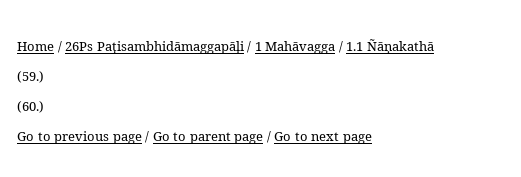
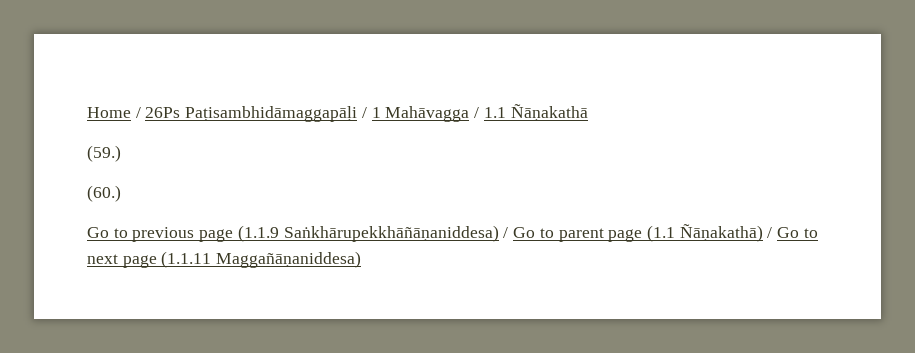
- Go to previous page / Go to parent page / Go to next page
+ Go to previous page (1.1.9 Saṅkhārupekkhāñāṇaniddesa) / Go to parent page (1.1 Ñāṇakathā) / Go to next page (1.1.11 Maggañāṇaniddesa)

